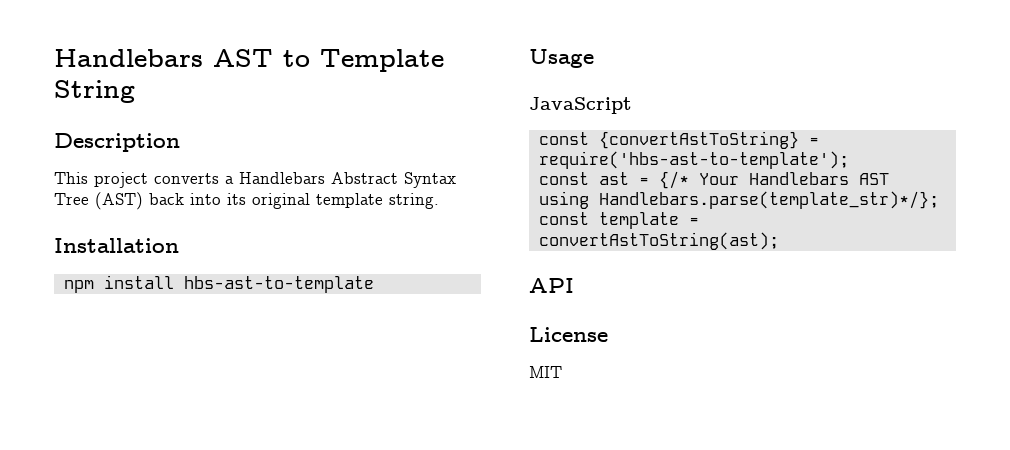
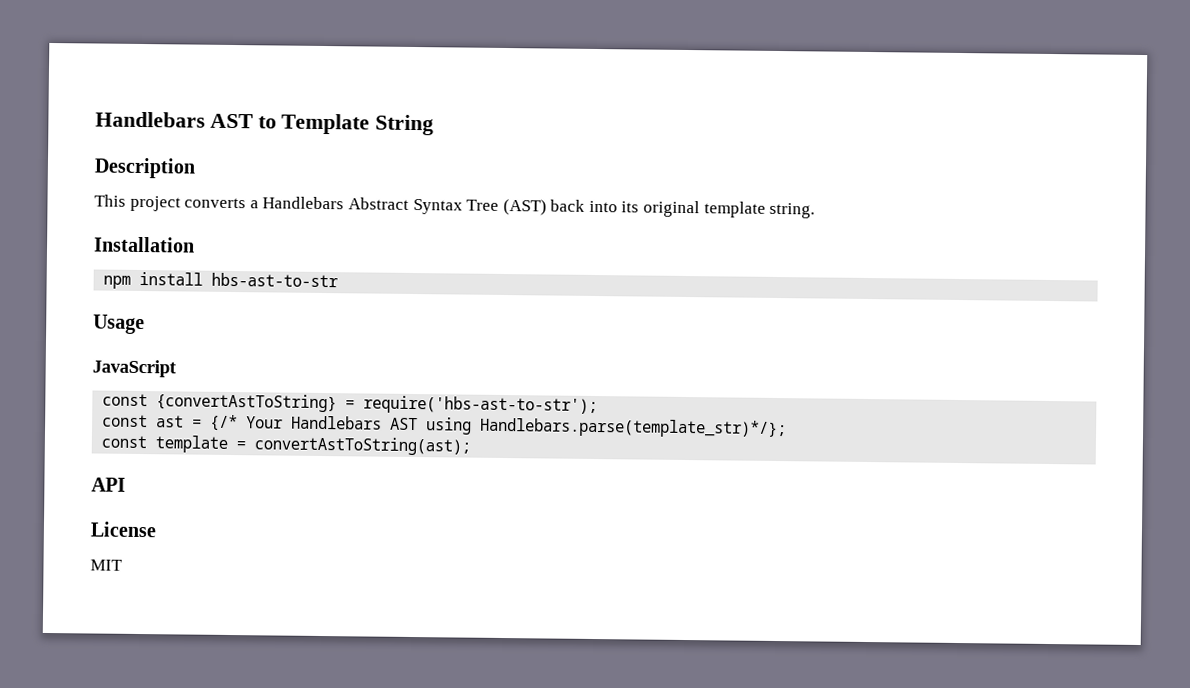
- npm install hbs-ast-to-template
+ npm install hbs-ast-to-str
- const {convertAstToString} = require('hbs-ast-to-template');
+ const {convertAstToString} = require('hbs-ast-to-str');

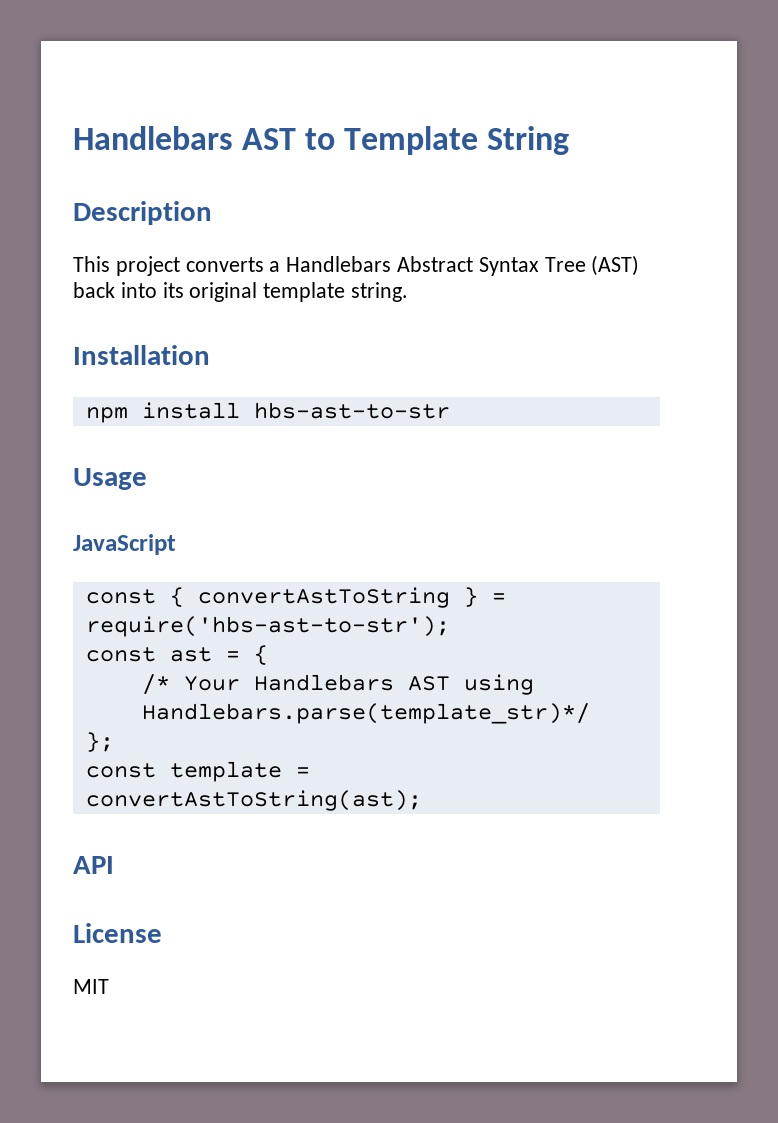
- const {convertAstToString} = require('hbs-ast-to-str');
+ const { convertAstToString } = require('hbs-ast-to-str');
- const ast = {/* Your Handlebars AST using Handlebars.parse(template_str)*/};
+ const ast = {
+ /* Your Handlebars AST using Handlebars.parse(template_str)*/
+ };

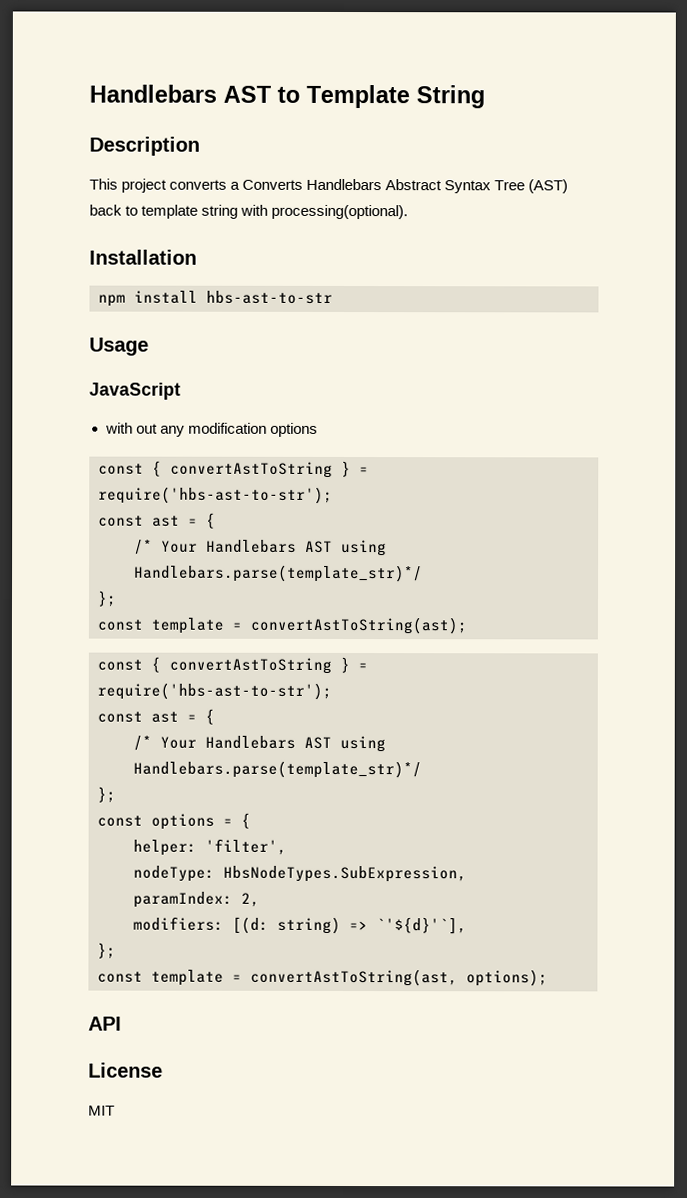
- This project converts a Handlebars Abstract Syntax Tree (AST) back into its original template string.
+ This project converts a Converts Handlebars Abstract Syntax Tree (AST) back to template string with processing(optional).
+ with out any modification options
  const template = convertAstToString(ast);
+ const { convertAstToString } = require('hbs-ast-to-str');
+ const ast = {
+ /* Your Handlebars AST using Handlebars.parse(template_str)*/
+ };
+ const options = {
+ helper: 'filter',
+ nodeType: HbsNodeTypes.SubExpression,
+ paramIndex: 2,
+ modifiers: [(d: string) => `'${d}'`],
+ };
+ const template = convertAstToString(ast, options);

